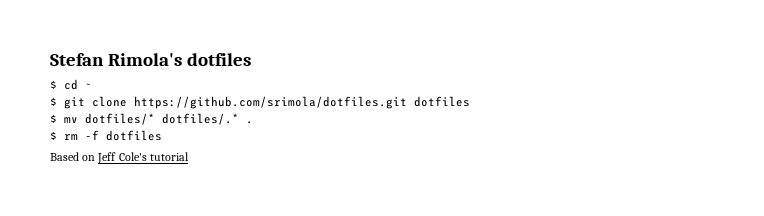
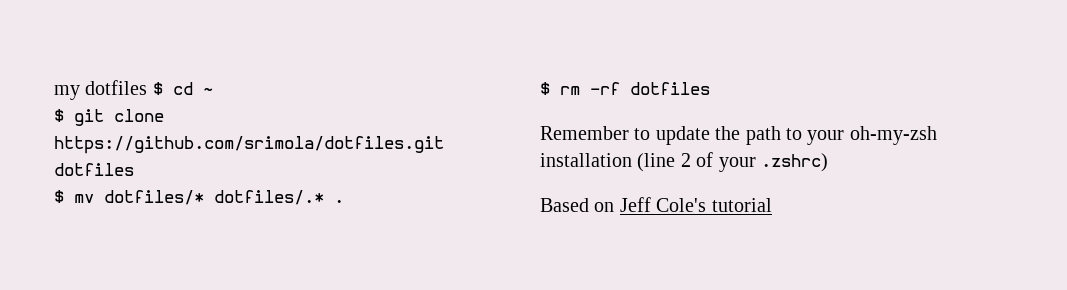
- Stefan Rimola's dotfiles
- $ cd ~
+ my dotfiles $ cd ~
- $ rm -f dotfiles
+ $ rm -rf dotfiles
+ Remember to update the path to your oh-my-zsh installation (line 2 of your .zshrc)

